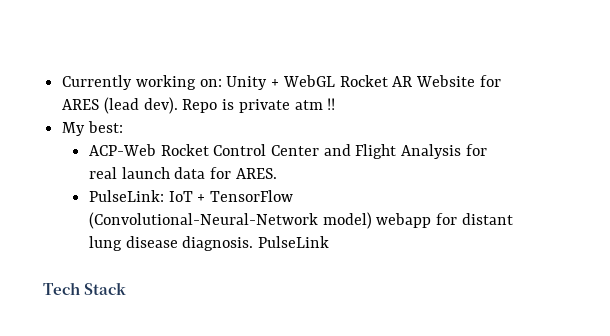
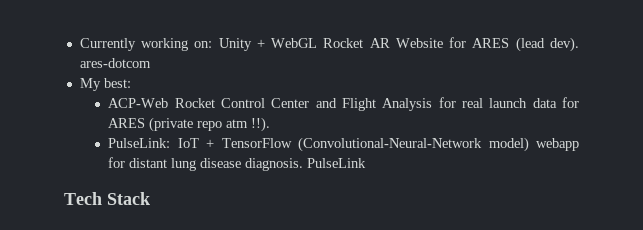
- Currently working on: Unity + WebGL Rocket AR Website for ARES (lead dev). Repo is private atm !!
+ Currently working on: Unity + WebGL Rocket AR Website for ARES (lead dev). ares-dotcom
- ACP-Web Rocket Control Center and Flight Analysis for real launch data for ARES.
+ ACP-Web Rocket Control Center and Flight Analysis for real launch data for ARES (private repo atm !!).

